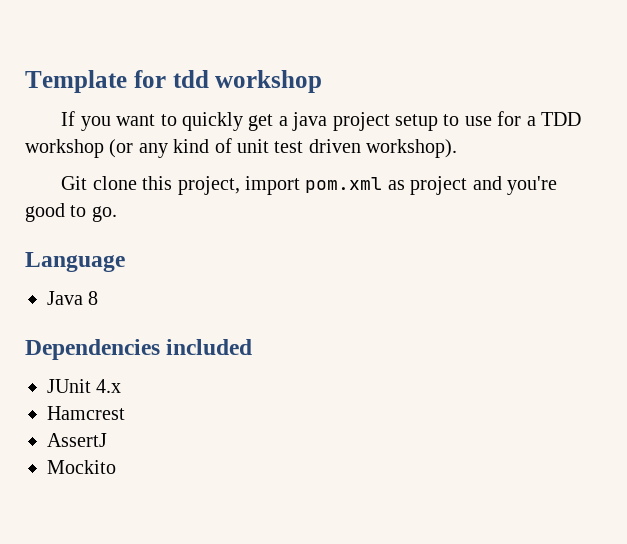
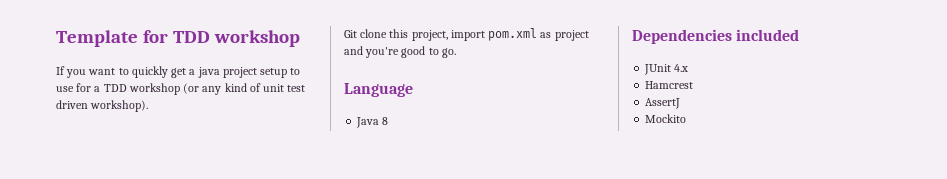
- Template for tdd workshop
+ Template for TDD workshop

